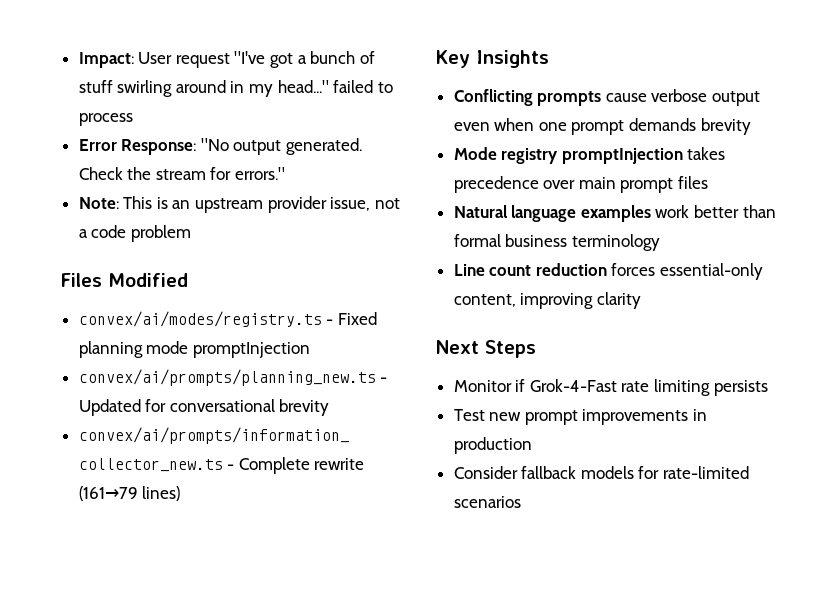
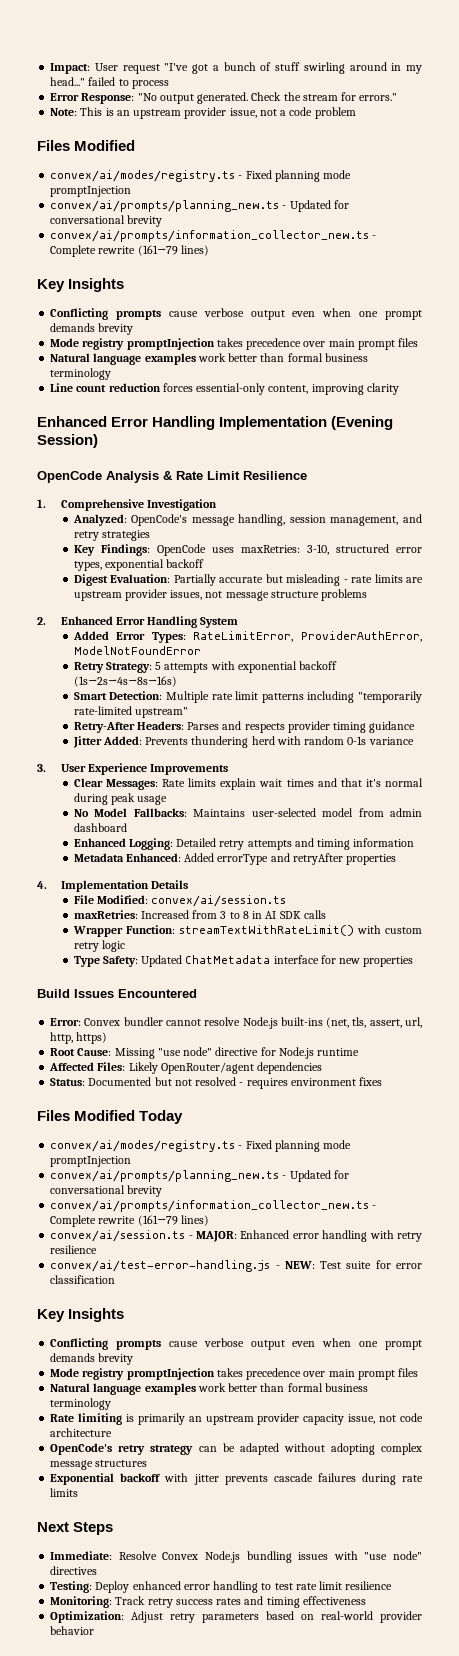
+ Enhanced Error Handling Implementation (Evening Session)
+ OpenCode Analysis & Rate Limit Resilience
+ 1. Comprehensive Investigation
+ Analyzed: OpenCode's message handling, session management, and retry strategies
+ Key Findings: OpenCode uses maxRetries: 3-10, structured error types, exponential backoff
+ Digest Evaluation: Partially accurate but misleading - rate limits are upstream provider issues, not message structure problems
+ 2. Enhanced Error Handling System
+ Added Error Types: RateLimitError, ProviderAuthError, ModelNotFoundError
+ Retry Strategy: 5 attempts with exponential backoff (1s→2s→4s→8s→16s)
+ Smart Detection: Multiple rate limit patterns including "temporarily rate-limited upstream"
+ Retry-After Headers: Parses and respects provider timing guidance
+ Jitter Added: Prevents thundering herd with random 0-1s variance
+ 3. User Experience Improvements
+ Clear Messages: Rate limits explain wait times and that it's normal during peak usage
+ No Model Fallbacks: Maintains user-selected model from admin dashboard
+ Enhanced Logging: Detailed retry attempts and timing information
+ Metadata Enhanced: Added errorType and retryAfter properties
+ 4. Implementation Details
+ File Modified: convex/ai/session.ts
+ maxRetries: Increased from 3 to 8 in AI SDK calls
+ Wrapper Function: streamTextWithRateLimit() with custom retry logic
+ Type Safety: Updated ChatMetadata interface for new properties
+ Build Issues Encountered
+ Error: Convex bundler cannot resolve Node.js built-ins (net, tls, assert, url, http, https)
+ Root Cause: Missing "use node" directive for Node.js runtime
+ Affected Files: Likely OpenRouter/agent dependencies
+ Status: Documented but not resolved - requires environment fixes
+ Files Modified Today
+ convex/ai/modes/registry.ts - Fixed planning mode promptInjection
+ convex/ai/prompts/planning_new.ts - Updated for conversational brevity
+ convex/ai/prompts/information_collector_new.ts - Complete rewrite (161→79 lines)
+ convex/ai/session.ts - MAJOR: Enhanced error handling with retry resilience
+ convex/ai/test-error-handling.js - NEW: Test suite for error classification
+ Key Insights
+ Conflicting prompts cause verbose output even when one prompt demands brevity
+ Mode registry promptInjection takes precedence over main prompt files
+ Natural language examples work better than formal business terminology
+ Rate limiting is primarily an upstream provider capacity issue, not code architecture
+ OpenCode's retry strategy can be adapted without adopting complex message structures
+ Exponential backoff with jitter prevents cascade failures during rate limits
  Next Steps
- Monitor if Grok-4-Fast rate limiting persists
- Test new prompt improvements in production
- Consider fallback models for rate-limited scenarios
+ Immediate: Resolve Convex Node.js bundling issues with "use node" directives
+ Testing: Deploy enhanced error handling to test rate limit resilience
+ Monitoring: Track retry success rates and timing effectiveness
+ Optimization: Adjust retry parameters based on real-world provider behavior

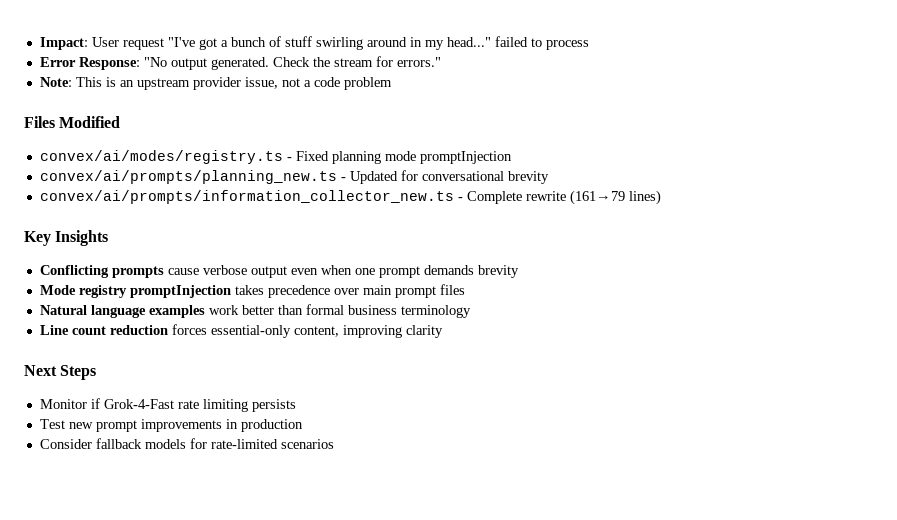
- Enhanced Error Handling Implementation (Evening Session)
- OpenCode Analysis & Rate Limit Resilience
- 1. Comprehensive Investigation
- Analyzed: OpenCode's message handling, session management, and retry strategies
- Key Findings: OpenCode uses maxRetries: 3-10, structured error types, exponential backoff
- Digest Evaluation: Partially accurate but misleading - rate limits are upstream provider issues, not message structure problems
- 2. Enhanced Error Handling System
- Added Error Types: RateLimitError, ProviderAuthError, ModelNotFoundError
- Retry Strategy: 5 attempts with exponential backoff (1s→2s→4s→8s→16s)
- Smart Detection: Multiple rate limit patterns including "temporarily rate-limited upstream"
- Retry-After Headers: Parses and respects provider timing guidance
- Jitter Added: Prevents thundering herd with random 0-1s variance
- 3. User Experience Improvements
- Clear Messages: Rate limits explain wait times and that it's normal during peak usage
- No Model Fallbacks: Maintains user-selected model from admin dashboard
- Enhanced Logging: Detailed retry attempts and timing information
- Metadata Enhanced: Added errorType and retryAfter properties
- 4. Implementation Details
- File Modified: convex/ai/session.ts
- maxRetries: Increased from 3 to 8 in AI SDK calls
- Wrapper Function: streamTextWithRateLimit() with custom retry logic
- Type Safety: Updated ChatMetadata interface for new properties
- Build Issues Encountered
- Error: Convex bundler cannot resolve Node.js built-ins (net, tls, assert, url, http, https)
- Root Cause: Missing "use node" directive for Node.js runtime
- Affected Files: Likely OpenRouter/agent dependencies
- Status: Documented but not resolved - requires environment fixes
- Files Modified Today
- convex/ai/modes/registry.ts - Fixed planning mode promptInjection
- convex/ai/prompts/planning_new.ts - Updated for conversational brevity
- convex/ai/prompts/information_collector_new.ts - Complete rewrite (161→79 lines)
- convex/ai/session.ts - MAJOR: Enhanced error handling with retry resilience
- convex/ai/test-error-handling.js - NEW: Test suite for error classification
- Key Insights
- Conflicting prompts cause verbose output even when one prompt demands brevity
- Mode registry promptInjection takes precedence over main prompt files
- Natural language examples work better than formal business terminology
- Rate limiting is primarily an upstream provider capacity issue, not code architecture
- OpenCode's retry strategy can be adapted without adopting complex message structures
- Exponential backoff with jitter prevents cascade failures during rate limits
  Next Steps
- Immediate: Resolve Convex Node.js bundling issues with "use node" directives
- Testing: Deploy enhanced error handling to test rate limit resilience
- Monitoring: Track retry success rates and timing effectiveness
- Optimization: Adjust retry parameters based on real-world provider behavior
+ Monitor if Grok-4-Fast rate limiting persists
+ Test new prompt improvements in production
+ Consider fallback models for rate-limited scenarios

